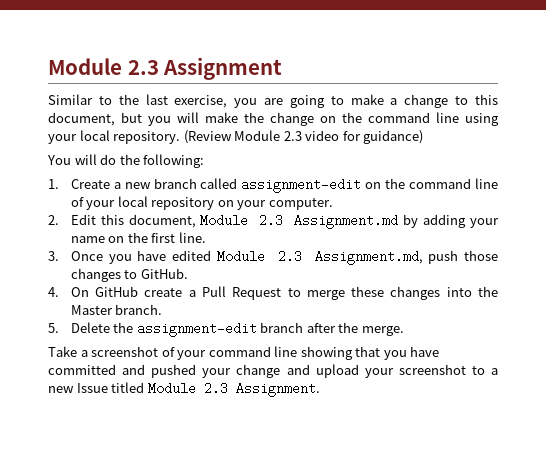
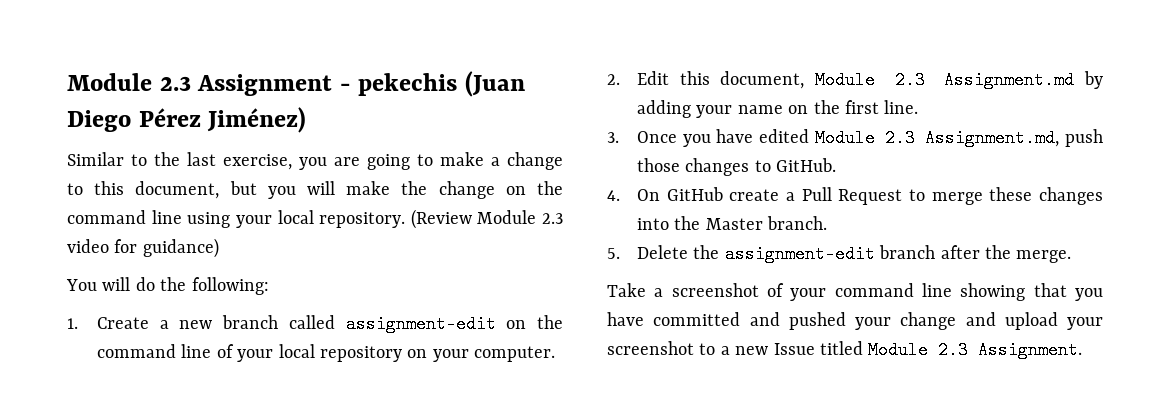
- Module 2.3 Assignment
+ Module 2.3 Assignment - pekechis (Juan Diego Pérez Jiménez)

